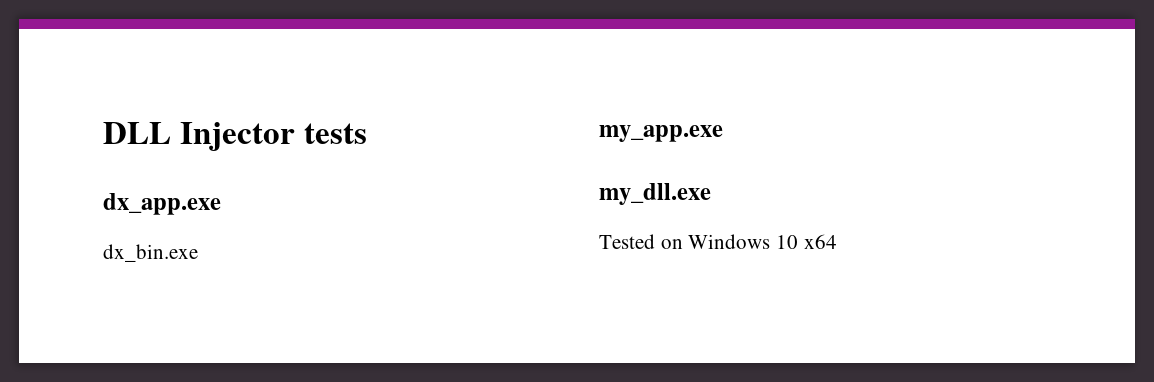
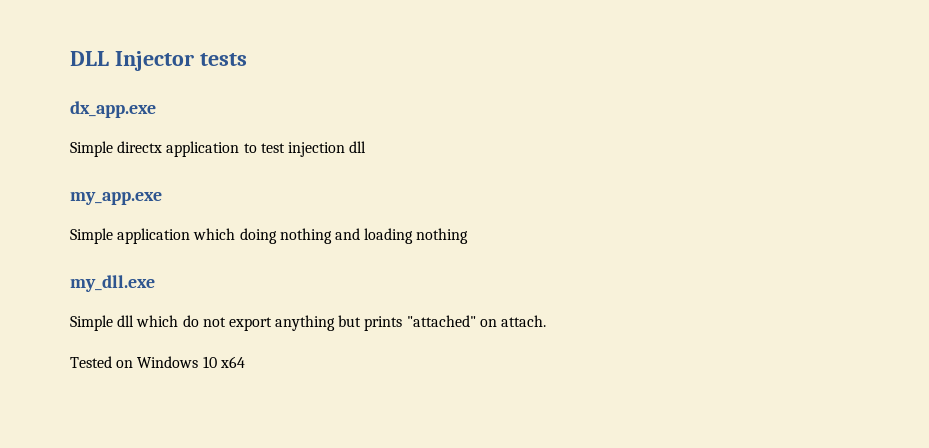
- dx_bin.exe
+ Simple directx application to test injection dll
  my_app.exe
+ Simple application which doing nothing and loading nothing
  my_dll.exe
+ Simple dll which do not export anything but prints "attached" on attach.

